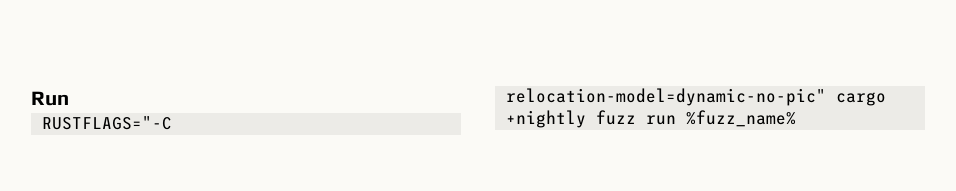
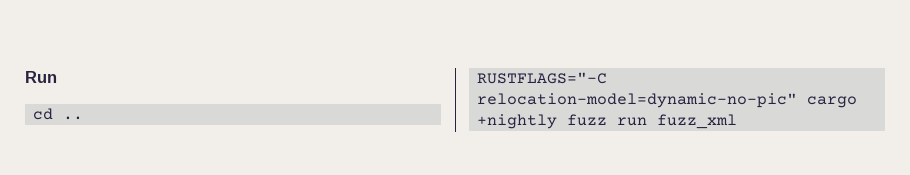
+ cd ..
- RUSTFLAGS="-C relocation-model=dynamic-no-pic" cargo +nightly fuzz run %fuzz_name%
+ RUSTFLAGS="-C relocation-model=dynamic-no-pic" cargo +nightly fuzz run fuzz_xml

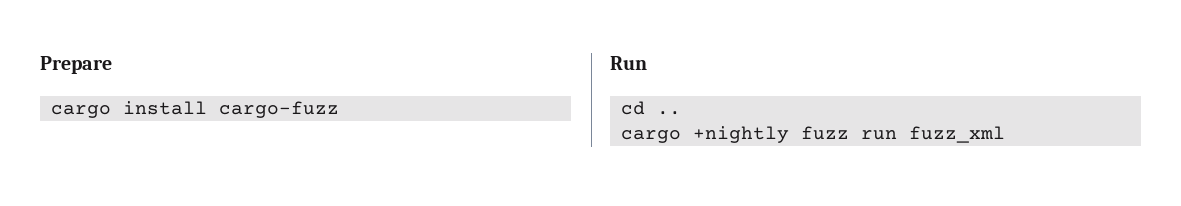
+ Prepare
+ cargo install cargo-fuzz
- RUSTFLAGS="-C relocation-model=dynamic-no-pic" cargo +nightly fuzz run fuzz_xml
+ cargo +nightly fuzz run fuzz_xml

